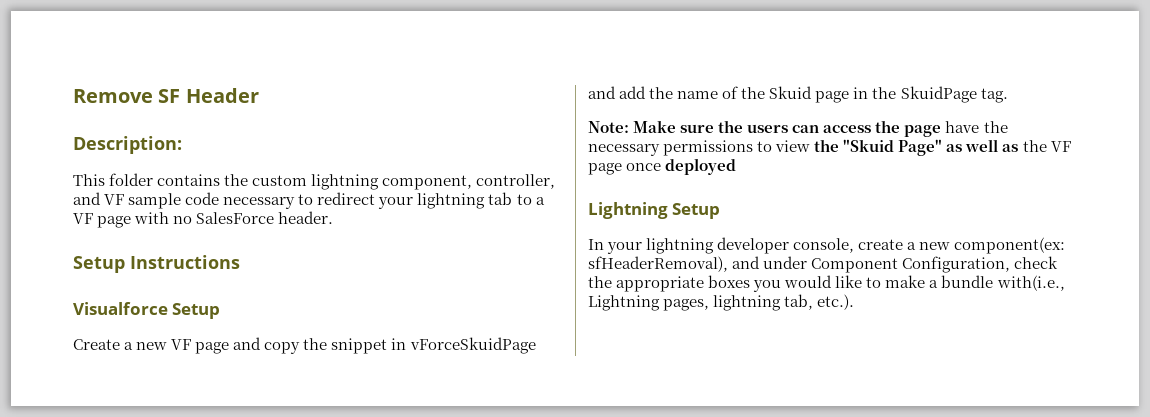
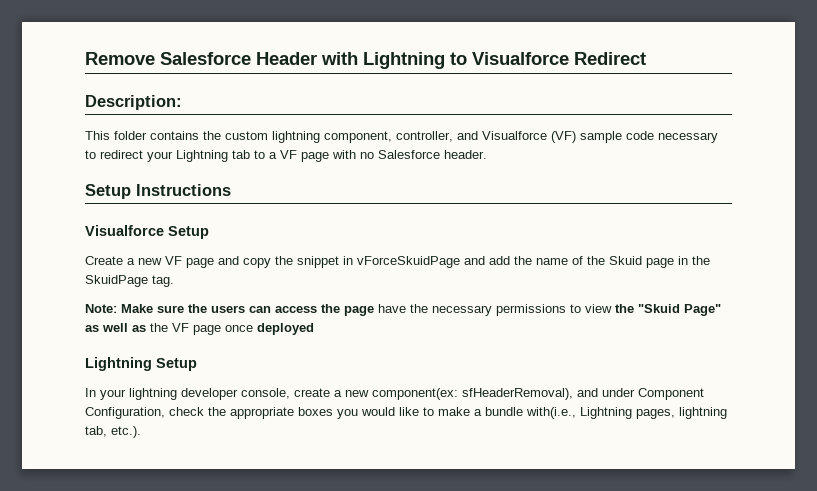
- Remove SF Header
+ Remove Salesforce Header with Lightning to Visualforce Redirect
- This folder contains the custom lightning component, controller, and VF sample code necessary to redirect your lightning tab to a VF page with no SalesForce header.
+ This folder contains the custom lightning component, controller, and Visualforce (VF) sample code necessary to redirect your Lightning tab to a VF page with no Salesforce header.

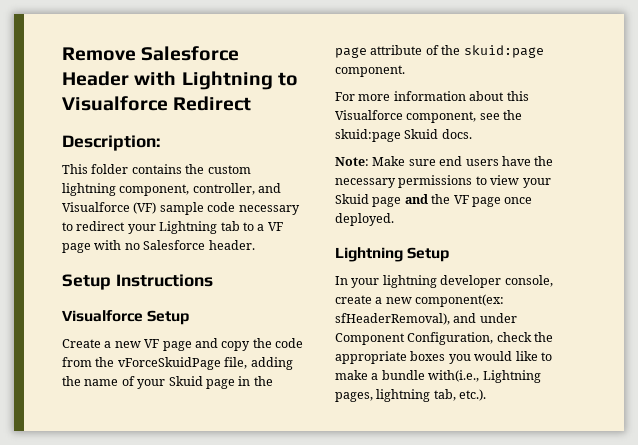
- Create a new VF page and copy the snippet in vForceSkuidPage and add the name of the Skuid page in the SkuidPage tag.
- Note: Make sure the users can access the page have the necessary permissions to view the "Skuid Page" as well as the VF page once deployed
+ Create a new VF page and copy the code from the vForceSkuidPage file, adding the name of your Skuid page in the page attribute of the skuid:page component.
+ For more information about this Visualforce component, see the skuid:page Skuid docs.
+ Note: Make sure end users have the necessary permissions to view your Skuid page and the VF page once deployed.

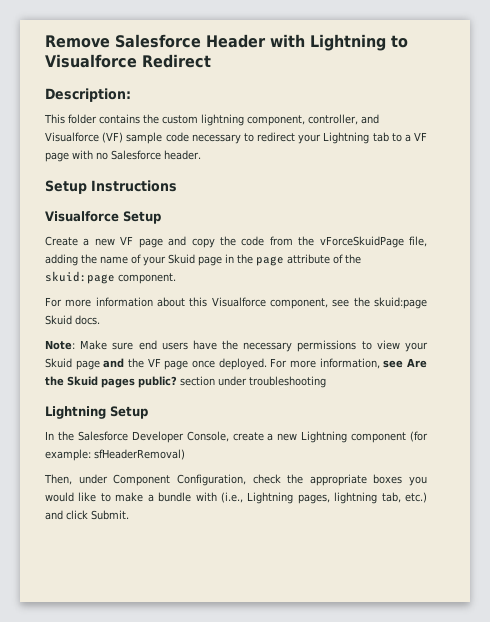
- Note: Make sure end users have the necessary permissions to view your Skuid page and the VF page once deployed.
+ Note: Make sure end users have the necessary permissions to view your Skuid page and the VF page once deployed. For more information, see Are the Skuid pages public? section under troubleshooting
  Lightning Setup
- In your lightning developer console, create a new component(ex: sfHeaderRemoval), and under Component Configuration, check the appropriate boxes you would like to make a bundle with(i.e., Lightning pages, lightning tab, etc.).
+ In the Salesforce Developer Console, create a new Lightning component (for example: sfHeaderRemoval)
+ Then, under Component Configuration, check the appropriate boxes you would like to make a bundle with (i.e., Lightning pages, lightning tab, etc.) and click Submit.

